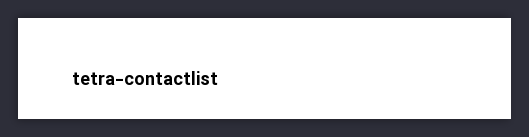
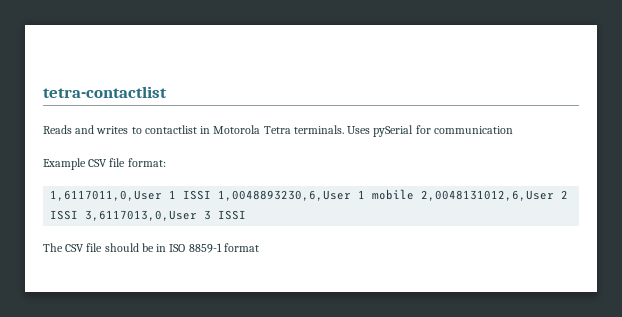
+ Reads and writes to contactlist in Motorola Tetra terminals. Uses pySerial for communication
+ Example CSV file format:
+ 1,6117011,0,User 1 ISSI 1,0048893230,6,User 1 mobile 2,0048131012,6,User 2 ISSI 3,6117013,0,User 3 ISSI
+ The CSV file should be in ISO 8859-1 format

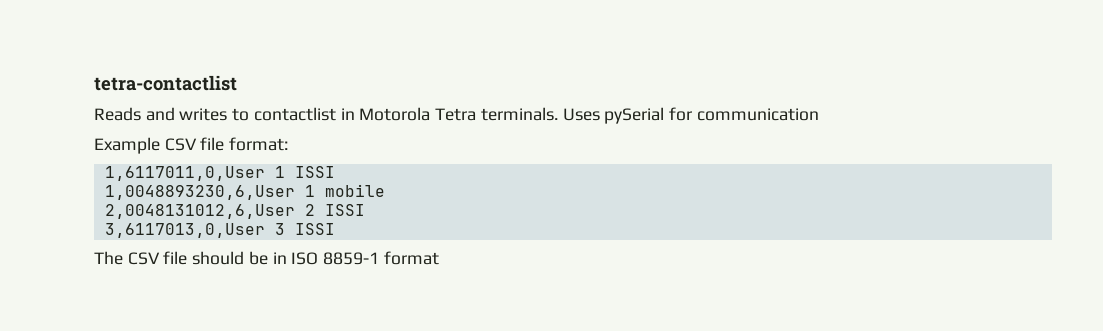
- 1,6117011,0,User 1 ISSI 1,0048893230,6,User 1 mobile 2,0048131012,6,User 2 ISSI 3,6117013,0,User 3 ISSI
+ 1,6117011,0,User 1 ISSI
+ 1,0048893230,6,User 1 mobile
+ 2,0048131012,6,User 2 ISSI
+ 3,6117013,0,User 3 ISSI

